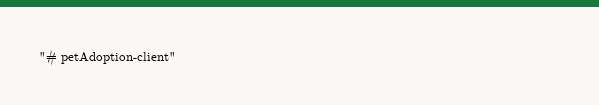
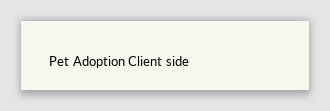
- "# petAdoption-client"
+ Pet Adoption Client side

